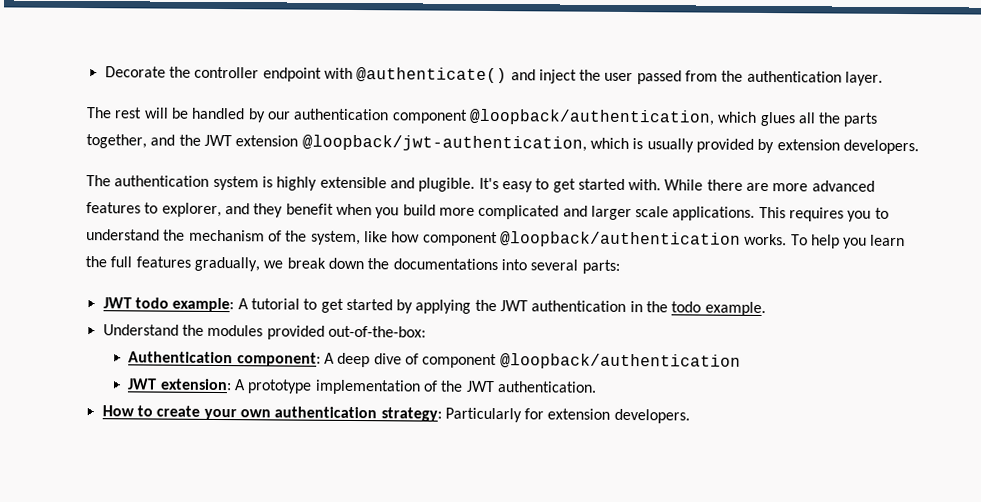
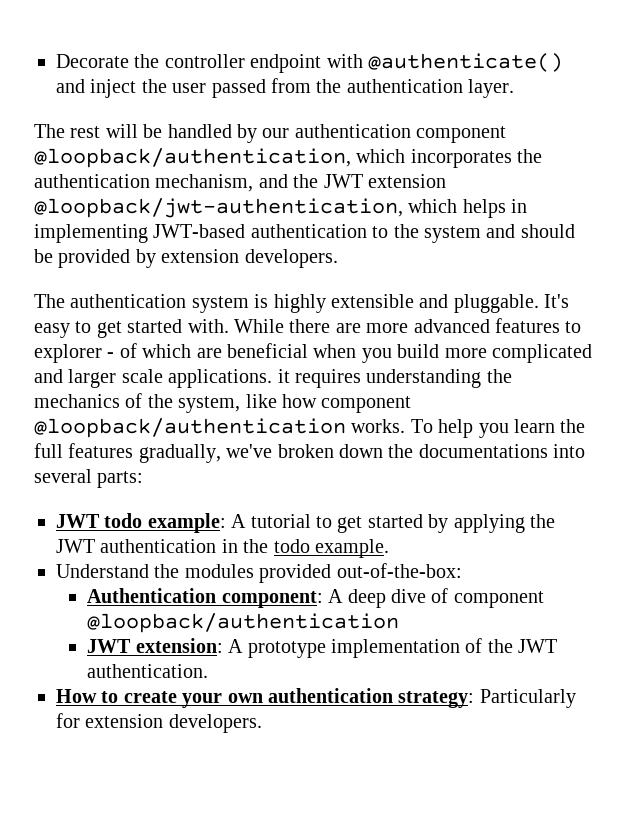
- The rest will be handled by our authentication component @loopback/authentication, which glues all the parts together, and the JWT extension @loopback/jwt-authentication, which is usually provided by extension developers.
+ The rest will be handled by our authentication component @loopback/authentication, which incorporates the authentication mechanism, and the JWT extension @loopback/jwt-authentication, which helps in implementing JWT-based authentication to the system and should be provided by extension developers.
- The authentication system is highly extensible and plugible.
+ The authentication system is highly extensible and pluggable.
- While there are more advanced features to explorer, and they benefit when you build more complicated and larger scale applications. This requires you to understand the mechanism of the system, like how component @loopback/authentication works.
+ While there are more advanced features to explorer - of which are beneficial when you build more complicated and larger scale applications. it requires understanding the mechanics of the system, like how component @loopback/authentication works.
- To help you learn the full features gradually, we break down the documentations into several parts:
+ To help you learn the full features gradually, we've broken down the documentations into several parts:

